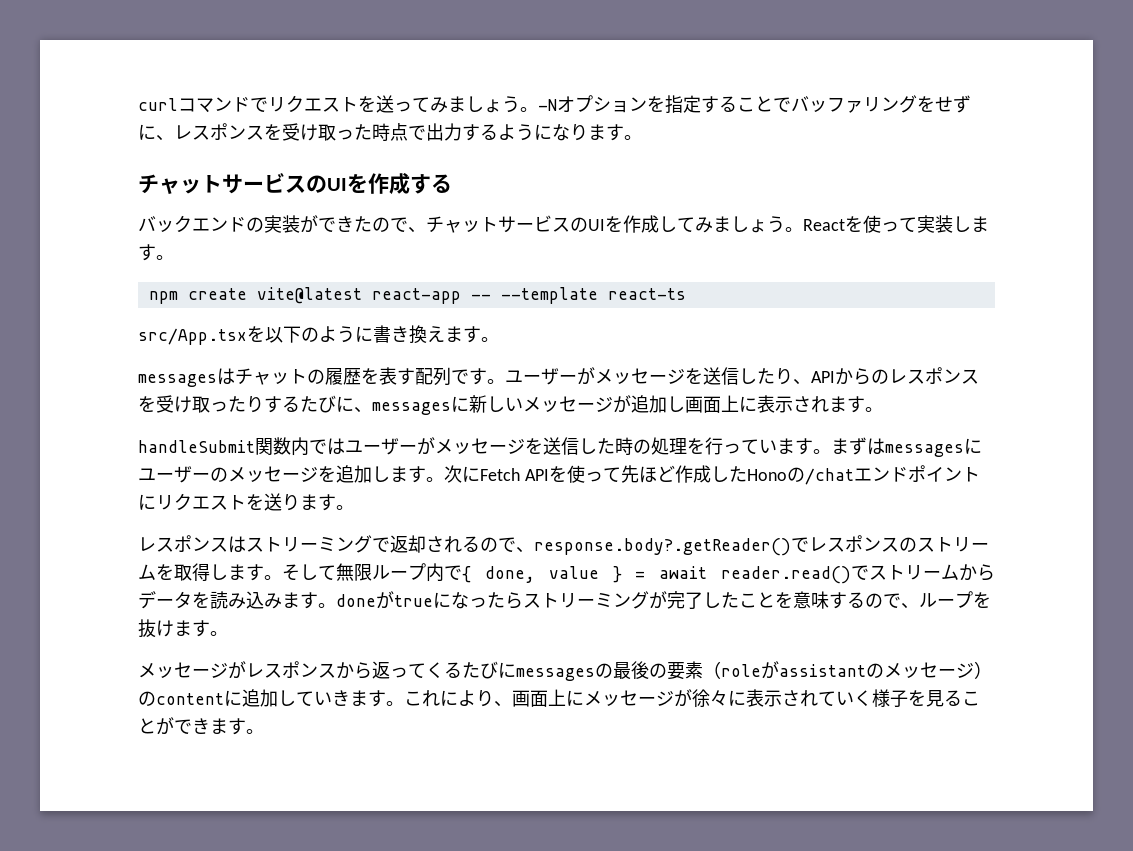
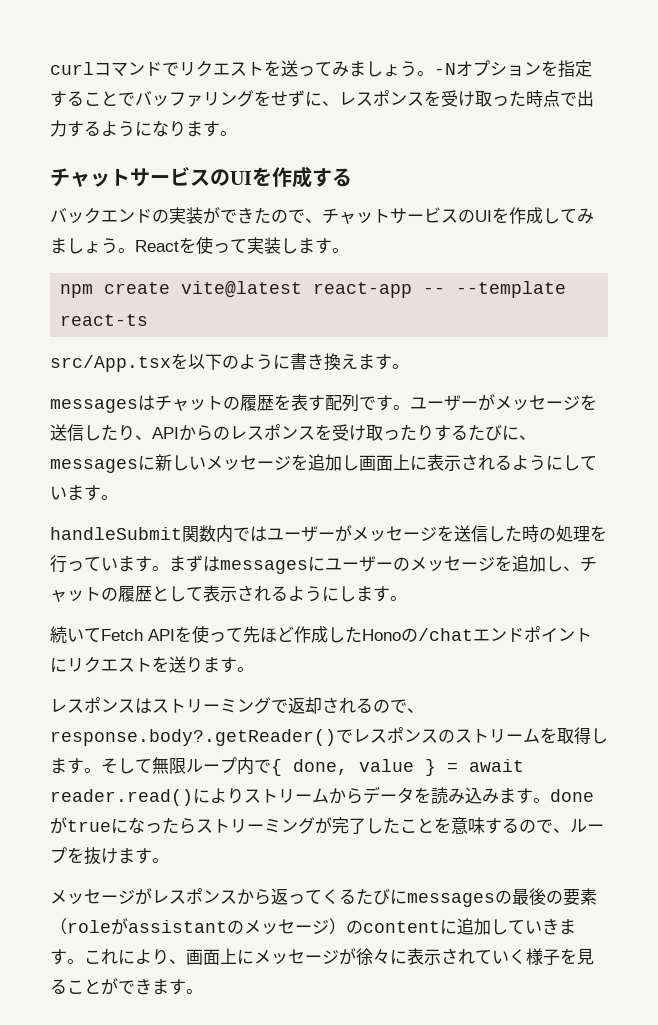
- ユーザーがメッセージを送信したり、APIからのレスポンスを受け取ったりするたびに、messagesに新しいメッセージが追加し画面上に表示されます。
+ ユーザーがメッセージを送信したり、APIからのレスポンスを受け取ったりするたびに、messagesに新しいメッセージを追加し画面上に表示されるようにしています。
- まずはmessagesにユーザーのメッセージを追加します。次にFetch APIを使って先ほど作成したHonoの/chatエンドポイントにリクエストを送ります。
+ まずはmessagesにユーザーのメッセージを追加し、チャットの履歴として表示されるようにします。
+ 続いてFetch APIを使って先ほど作成したHonoの/chatエンドポイントにリクエストを送ります。
- そして無限ループ内で{ done, value } = await reader.read()でストリームからデータを読み込みます。doneがtrueになったらストリーミングが完了したことを意味するので、ループを抜けます。
+ そして無限ループ内で{ done, value } = await reader.read()によりストリームからデータを読み込みます。doneがtrueになったらストリーミングが完了したことを意味するので、ループを抜けます。

